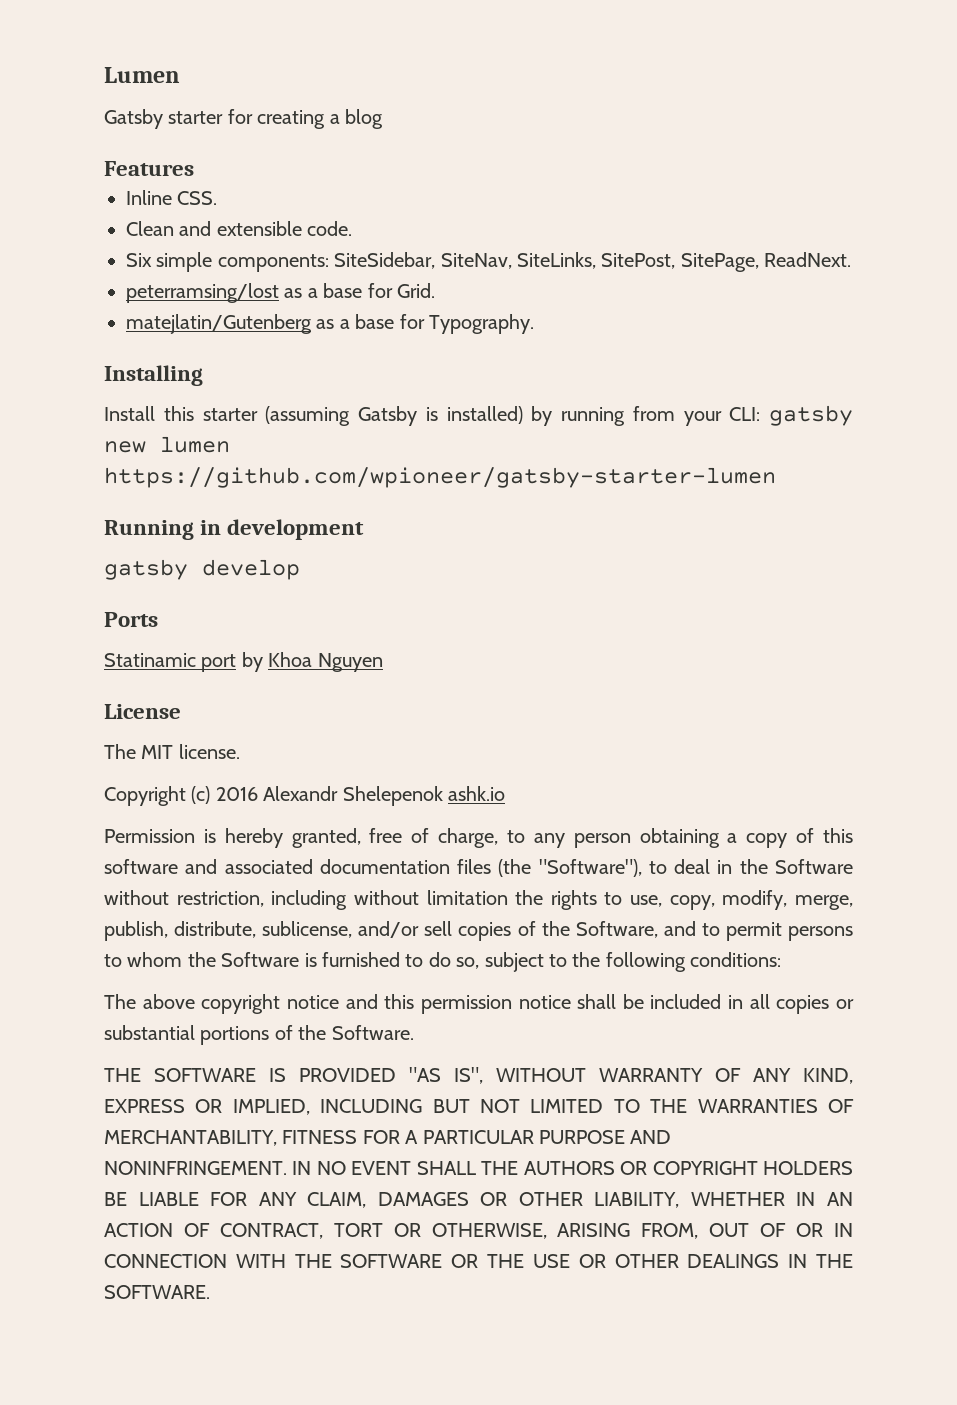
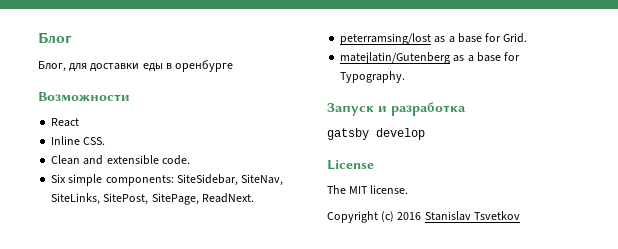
- Lumen
- Gatsby starter for creating a blog
- Features
+ Блог
+ Блог, для доставки еды в оренбурге
+ Возможности
+ React
- Installing
- Install this starter (assuming Gatsby is installed) by running from your CLI: gatsby new lumen https://github.com/wpioneer/gatsby-starter-lumen
- Running in development
+ Запуск и разработка
  gatsby develop
- Ports
- Statinamic port by Khoa Nguyen
- Copyright (c) 2016 Alexandr Shelepenok ashk.io
- Permission is hereby granted, free of charge, to any person obtaining a copy of this software and associated documentation files (the "Software"), to deal in the Software without restriction, including without limitation the rights to use, copy, modify, merge, publish, distribute, sublicense, and/or sell copies of the Software, and to permit persons to whom the Software is furnished to do so, subject to the following conditions:
- The above copyright notice and this permission notice shall be included in all copies or substantial portions of the Software.
- THE SOFTWARE IS PROVIDED "AS IS", WITHOUT WARRANTY OF ANY KIND, EXPRESS OR IMPLIED, INCLUDING BUT NOT LIMITED TO THE WARRANTIES OF MERCHANTABILITY, FITNESS FOR A PARTICULAR PURPOSE AND NONINFRINGEMENT. IN NO EVENT SHALL THE AUTHORS OR COPYRIGHT HOLDERS BE LIABLE FOR ANY CLAIM, DAMAGES OR OTHER LIABILITY, WHETHER IN AN ACTION OF CONTRACT, TORT OR OTHERWISE, ARISING FROM, OUT OF OR IN CONNECTION WITH THE SOFTWARE OR THE USE OR OTHER DEALINGS IN THE SOFTWARE.
+ Copyright (c) 2016 Stanislav Tsvetkov

